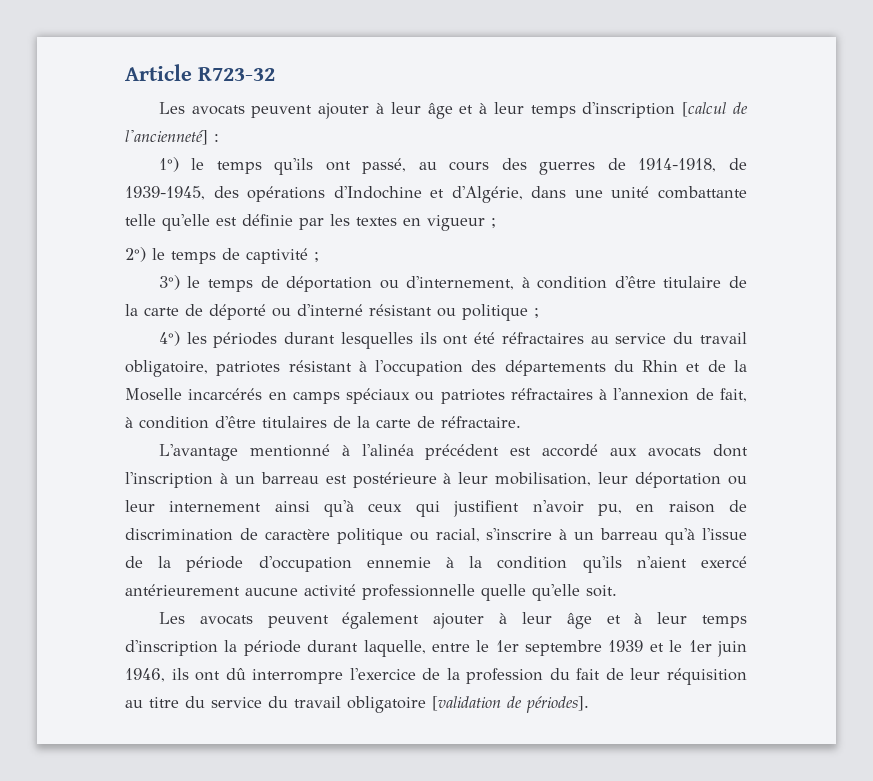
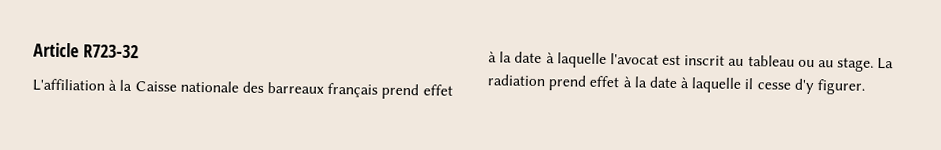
- Les avocats peuvent ajouter à leur âge et à leur temps d'inscription [calcul de l'ancienneté] :
- 1°) le temps qu'ils ont passé, au cours des guerres de 1914-1918, de 1939-1945, des opérations d'Indochine et d'Algérie, dans une unité combattante telle qu'elle est définie par les textes en vigueur ;
- 2°) le temps de captivité ;
- 3°) le temps de déportation ou d'internement, à condition d'être titulaire de la carte de déporté ou d'interné résistant ou politique ;
- 4°) les périodes durant lesquelles ils ont été réfractaires au service du travail obligatoire, patriotes résistant à l'occupation des départements du Rhin et de la Moselle incarcérés en camps spéciaux ou patriotes réfractaires à l'annexion de fait, à condition d'être titulaires de la carte de réfractaire.
- L'avantage mentionné à l'alinéa précédent est accordé aux avocats dont l'inscription à un barreau est postérieure à leur mobilisation, leur déportation ou leur internement ainsi qu'à ceux qui justifient n'avoir pu, en raison de discrimination de caractère politique ou racial, s'inscrire à un barreau qu'à l'issue de la période d'occupation ennemie à la condition qu'ils n'aient exercé antérieurement aucune activité professionnelle quelle qu'elle soit.
- Les avocats peuvent également ajouter à leur âge et à leur temps d'inscription la période durant laquelle, entre le 1er septembre 1939 et le 1er juin 1946, ils ont dû interrompre l'exercice de la profession du fait de leur réquisition au titre du service du travail obligatoire [validation de périodes].
+ L'affiliation à la Caisse nationale des barreaux français prend effet à la date à laquelle l'avocat est inscrit au tableau ou au stage. La radiation prend effet à la date à laquelle il cesse d'y figurer.

